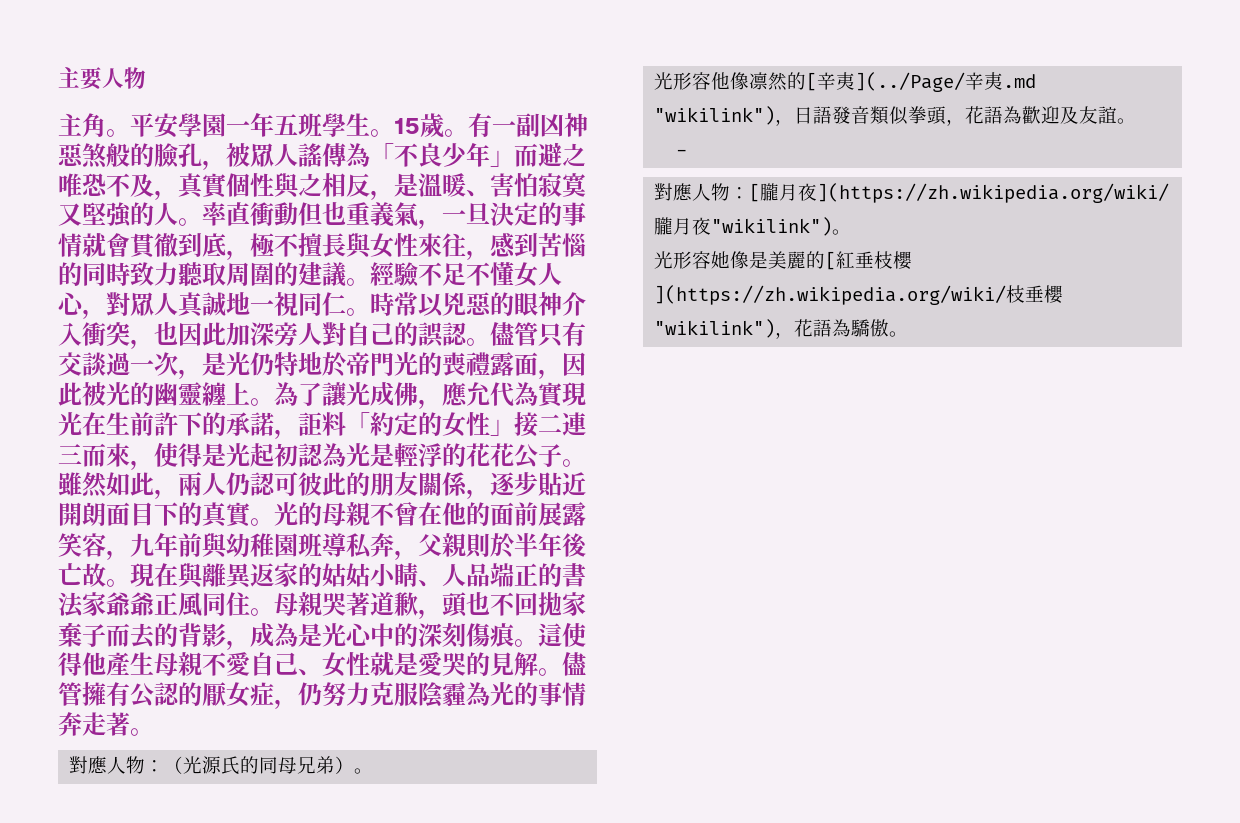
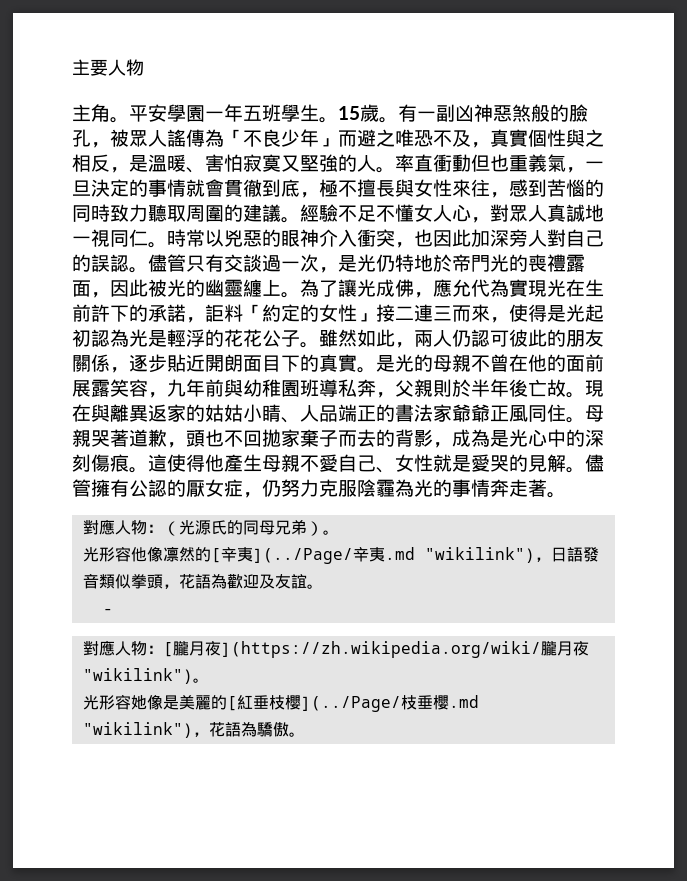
- 光的母親不曾在他的面前展露笑容，九年前與幼稚園班導私奔，父親則於半年後亡故。
+ 是光的母親不曾在他的面前展露笑容，九年前與幼稚園班導私奔，父親則於半年後亡故。
- 光形容她像是美麗的[紅垂枝櫻](https://zh.wikipedia.org/wiki/枝垂櫻"wikilink")，花語為驕傲。
+ 光形容她像是美麗的[紅垂枝櫻](../Page/枝垂櫻.md "wikilink")，花語為驕傲。

